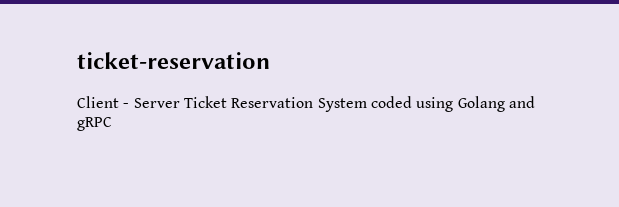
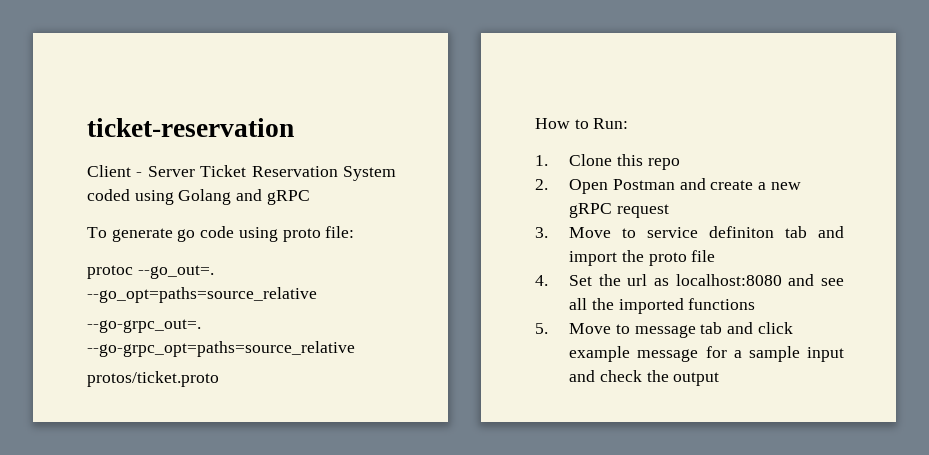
+ To generate go code using proto file:
+ protoc --go_out=. --go_opt=paths=source_relative
+ --go-grpc_out=. --go-grpc_opt=paths=source_relative
+ protos/ticket.proto
+ How to Run:
+ 1. Clone this repo
+ 2. Open Postman and create a new gRPC request
+ 3. Move to service definiton tab and import the proto file
+ 4. Set the url as localhost:8080 and see all the imported functions
+ 5. Move to message tab and click example message for a sample input and check the output

